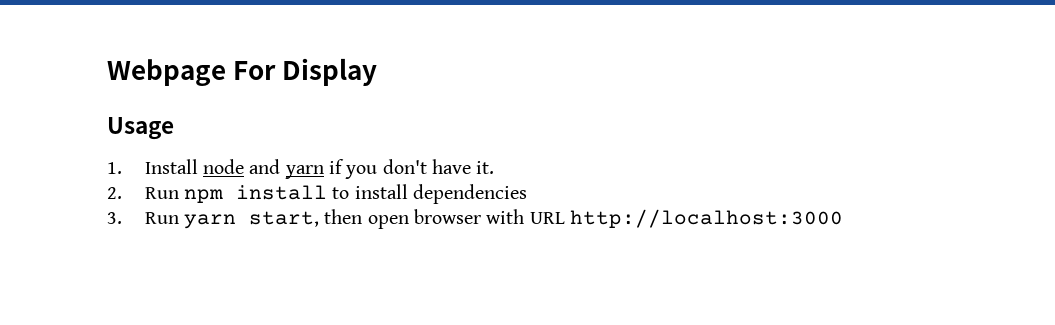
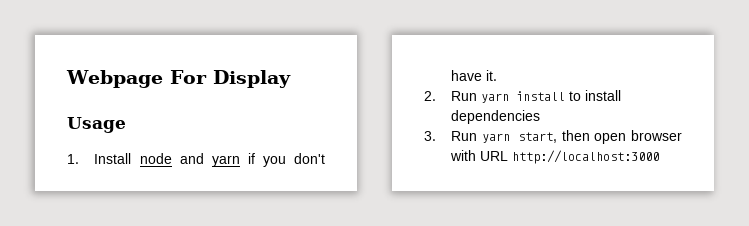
- 2. Run npm install to install dependencies
+ 2. Run yarn install to install dependencies

